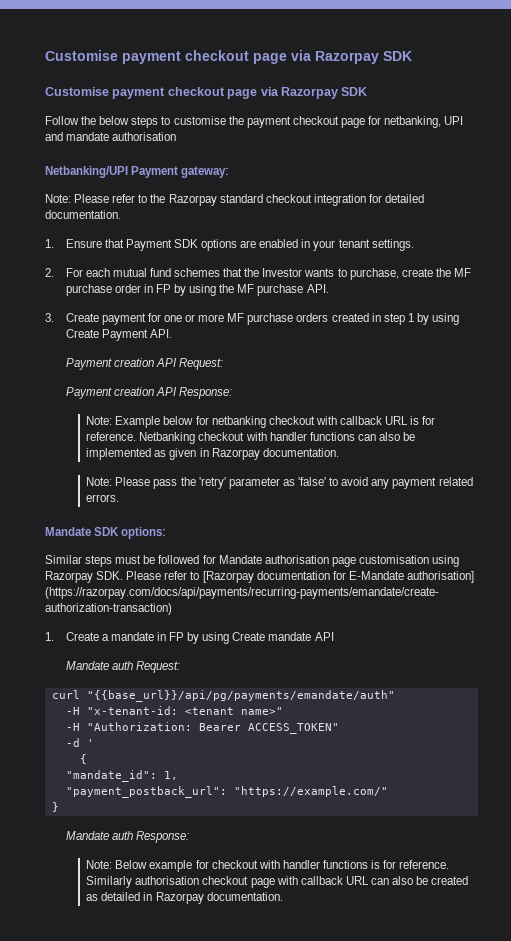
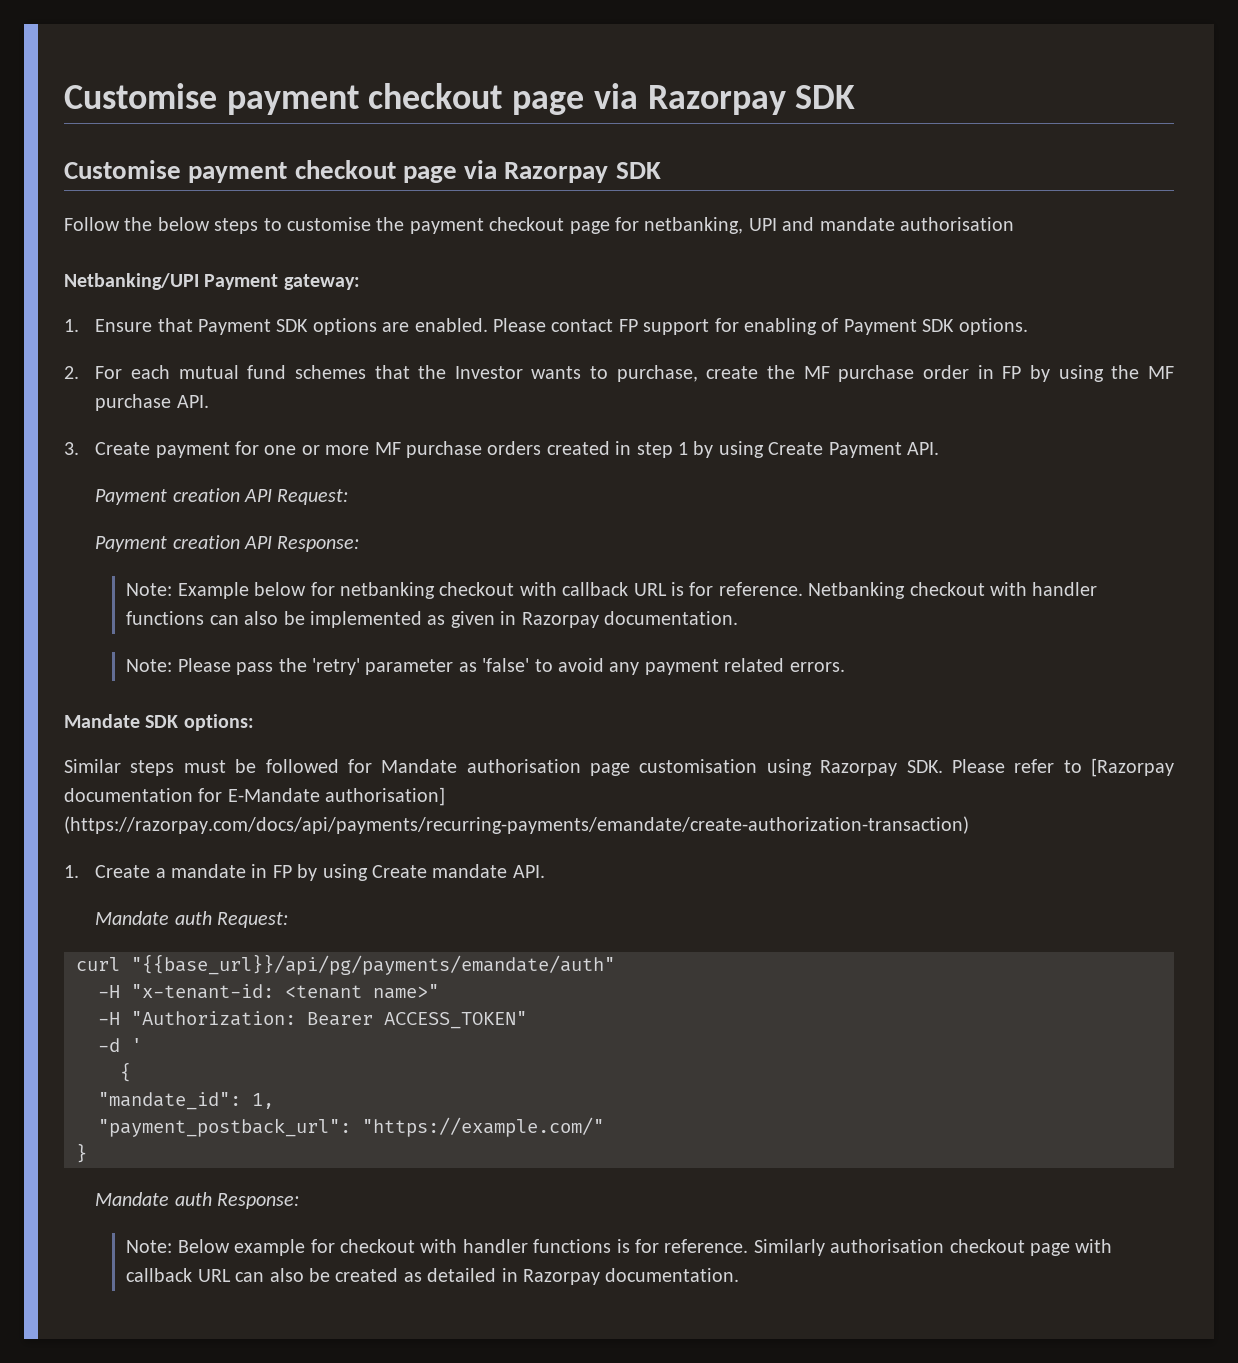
- Note: Please refer to the Razorpay standard checkout integration for detailed documentation.
- 1. Ensure that Payment SDK options are enabled in your tenant settings.
+ 1. Ensure that Payment SDK options are enabled. Please contact FP support for enabling of Payment SDK options.
- 1. Create a mandate in FP by using Create mandate API
+ 1. Create a mandate in FP by using Create mandate API.

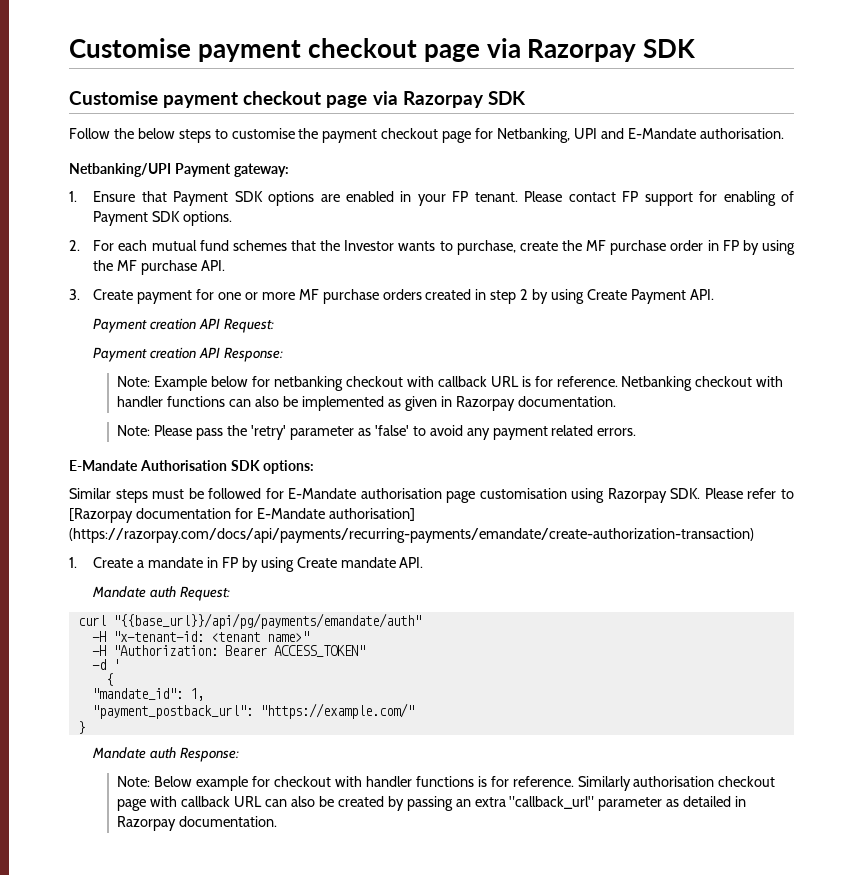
- Follow the below steps to customise the payment checkout page for netbanking, UPI and mandate authorisation
+ Follow the below steps to customise the payment checkout page for Netbanking, UPI and E-Mandate authorisation.
- 1. Ensure that Payment SDK options are enabled.
+ 1. Ensure that Payment SDK options are enabled in your FP tenant.
- 3. Create payment for one or more MF purchase orders created in step 1 by using Create Payment API.
+ 3. Create payment for one or more MF purchase orders created in step 2 by using Create Payment API.
- Mandate SDK options:
+ E-Mandate Authorisation SDK options:
- Similar steps must be followed for Mandate authorisation page customisation using Razorpay SDK. Please refer to [Razorpay documentation for E-Mandate authorisation] (https://razorpay.com/docs/api/payments/recurring-payments/emandate/create-authorization-transaction)
+ Similar steps must be followed for E-Mandate authorisation page customisation using Razorpay SDK. Please refer to [Razorpay documentation for E-Mandate authorisation] (https://razorpay.com/docs/api/payments/recurring-payments/emandate/create-authorization-transaction)
- Similarly authorisation checkout page with callback URL can also be created as detailed in Razorpay documentation.
+ Similarly authorisation checkout page with callback URL can also be created by passing an extra "callback_url" parameter as detailed in Razorpay documentation.

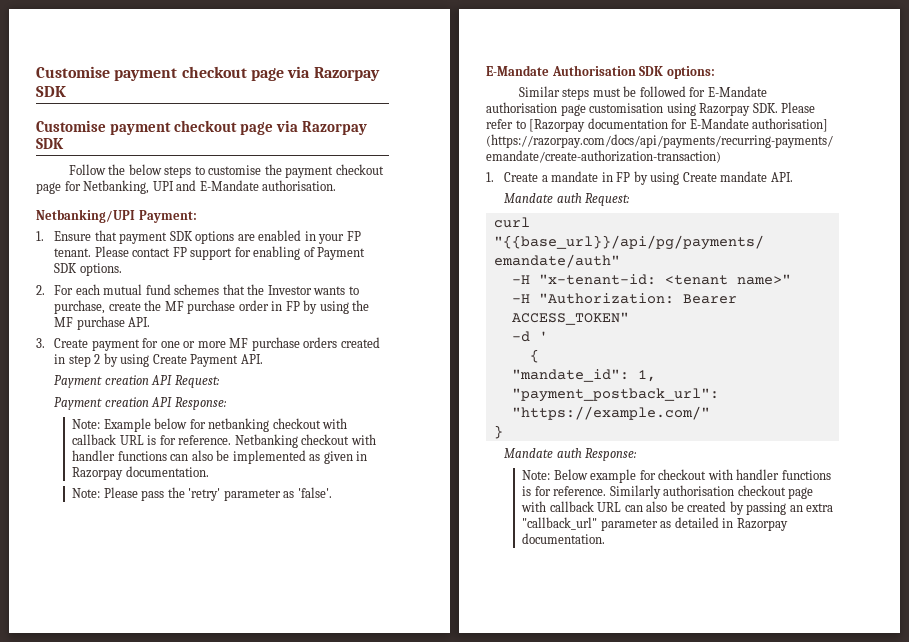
- Netbanking/UPI Payment gateway:
+ Netbanking/UPI Payment:
- 1. Ensure that Payment SDK options are enabled in your FP tenant.
+ 1. Ensure that payment SDK options are enabled in your FP tenant.
- Note: Please pass the 'retry' parameter as 'false' to avoid any payment related errors.
+ Note: Please pass the 'retry' parameter as 'false'.

